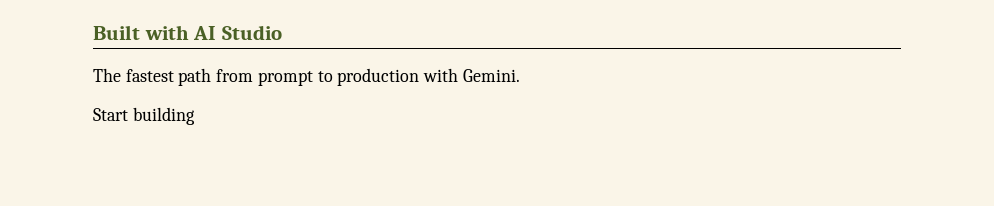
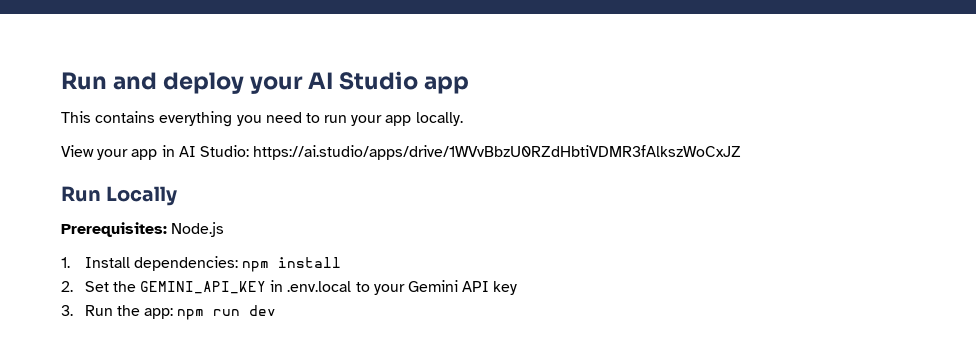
- Built with AI Studio
- The fastest path from prompt to production with Gemini.
- Start building
+ Run and deploy your AI Studio app
+ This contains everything you need to run your app locally.
+ View your app in AI Studio: https://ai.studio/apps/drive/1WVvBbzU0RZdHbtiVDMR3fAlkszWoCxJZ
+ Run Locally
+ Prerequisites: Node.js
+ 1. Install dependencies: npm install
+ 2. Set the GEMINI_API_KEY in .env.local to your Gemini API key
+ 3. Run the app: npm run dev

